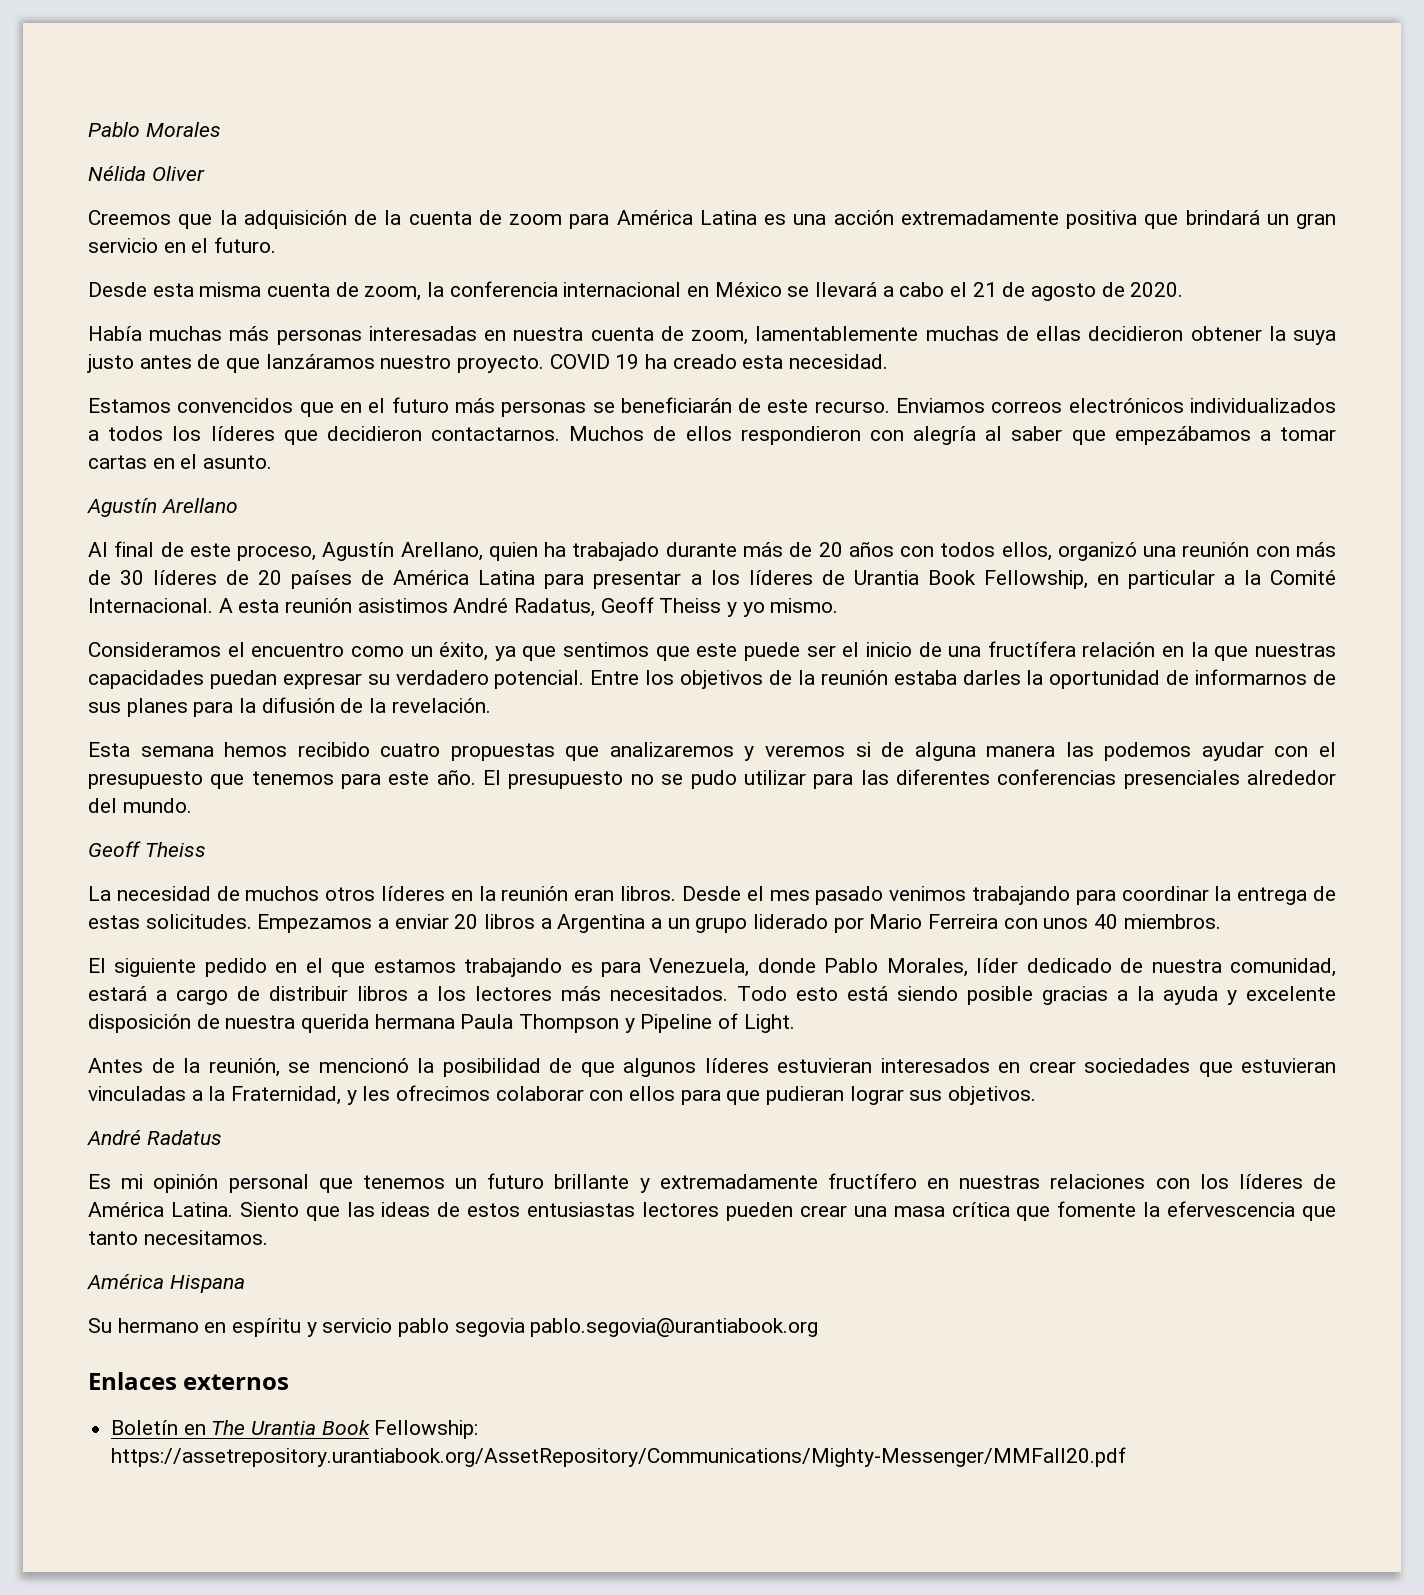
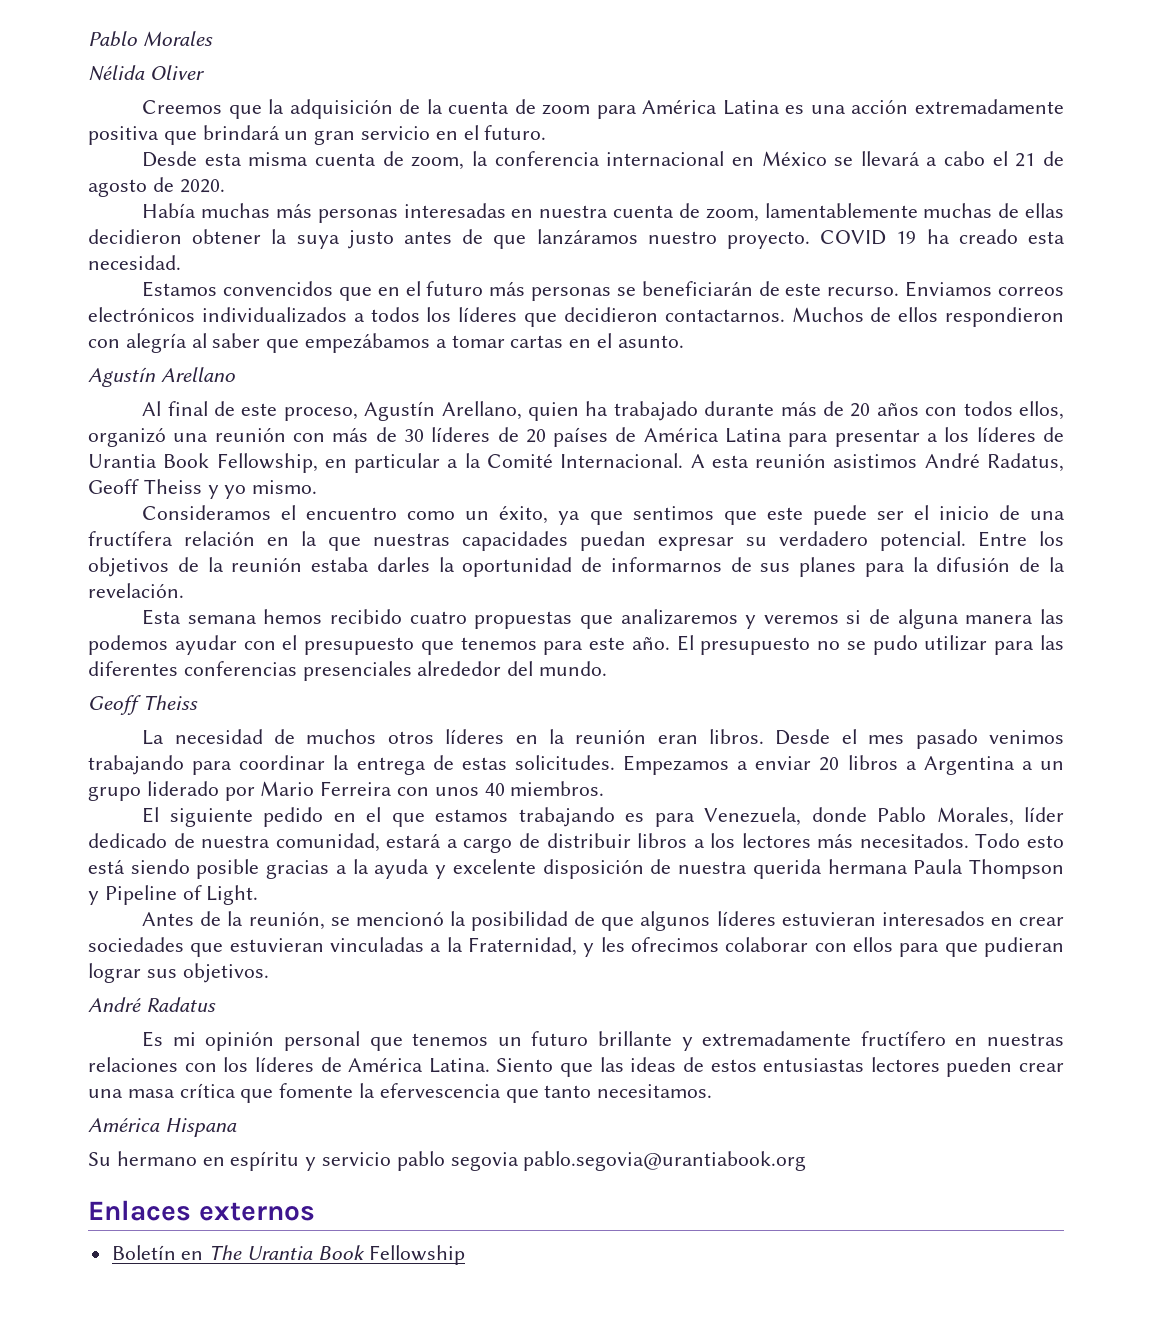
- Boletín en The Urantia Book Fellowship: https://assetrepository.urantiabook.org/AssetRepository/Communications/Mighty-Messenger/MMFall20.pdf
+ Boletín en The Urantia Book Fellowship

